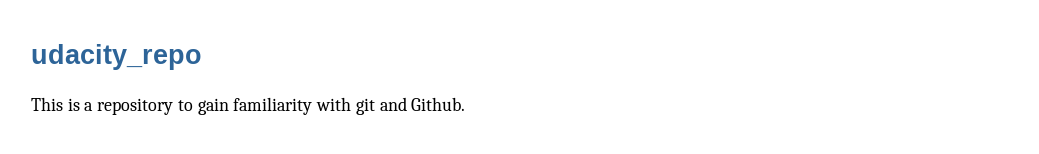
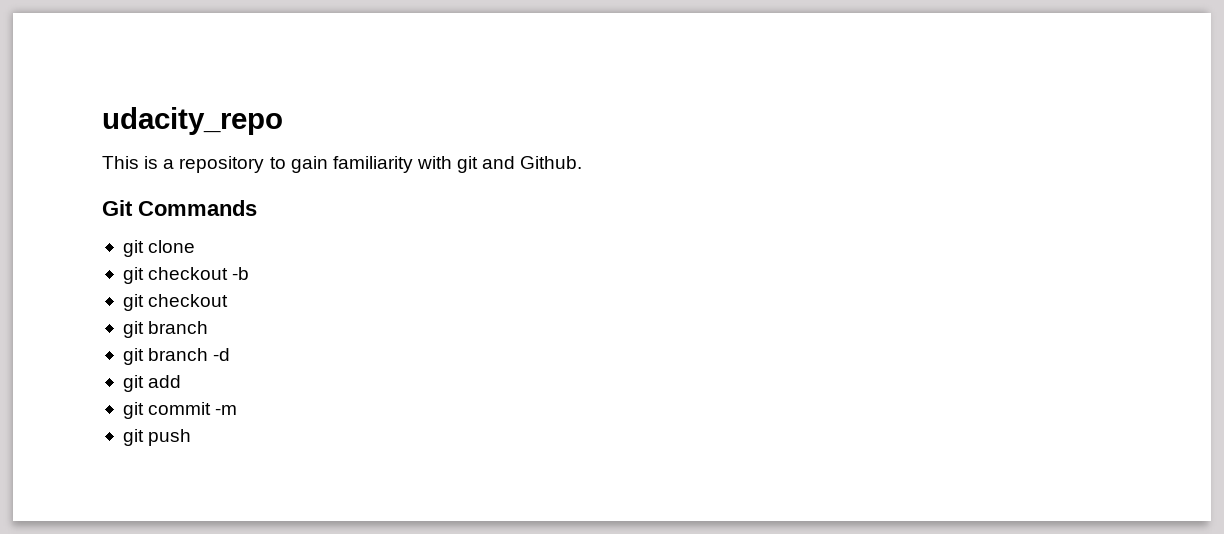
+ Git Commands
+ git clone
+ git checkout -b
+ git checkout
+ git branch
+ git branch -d
+ git add
+ git commit -m
+ git push

